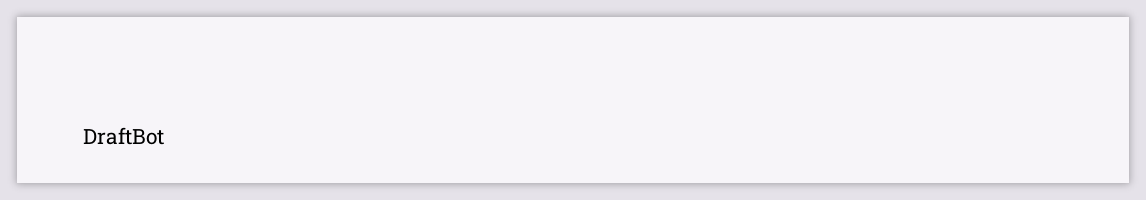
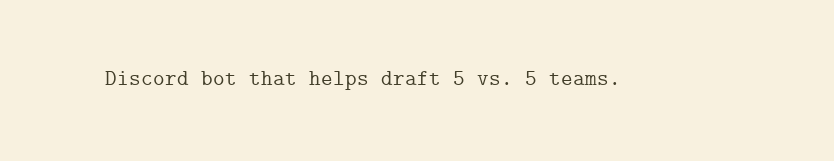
- DraftBot
+ Discord bot that helps draft 5 vs. 5 teams.

